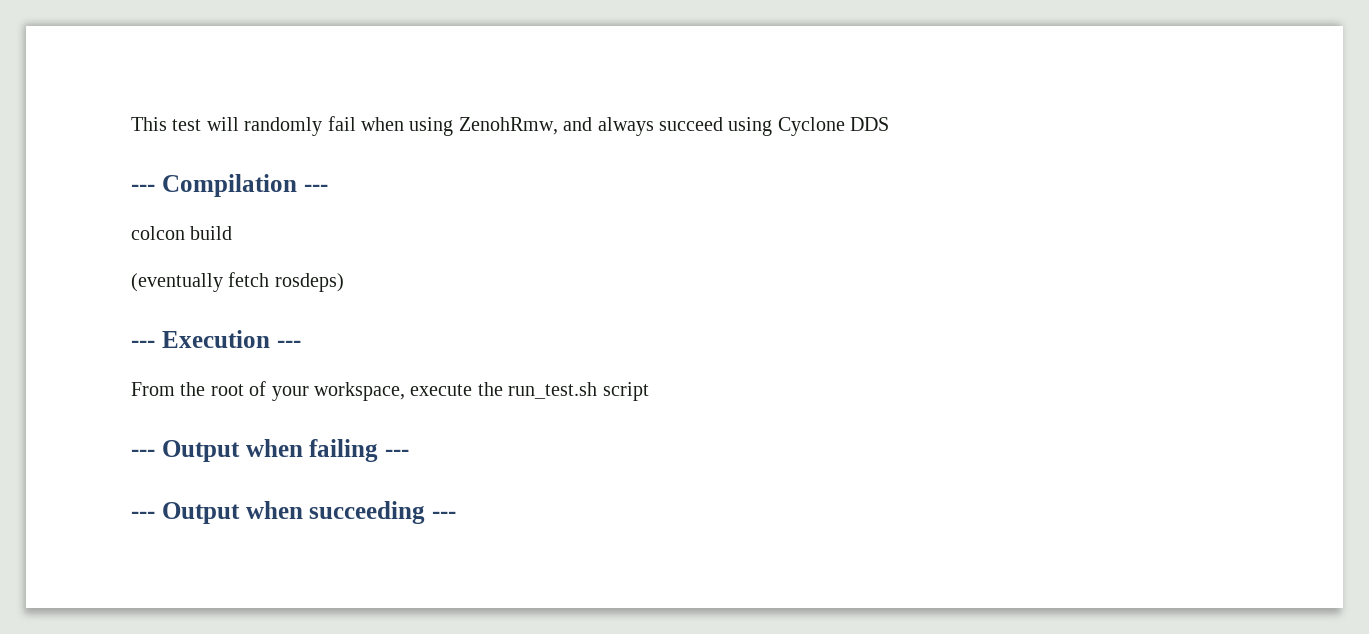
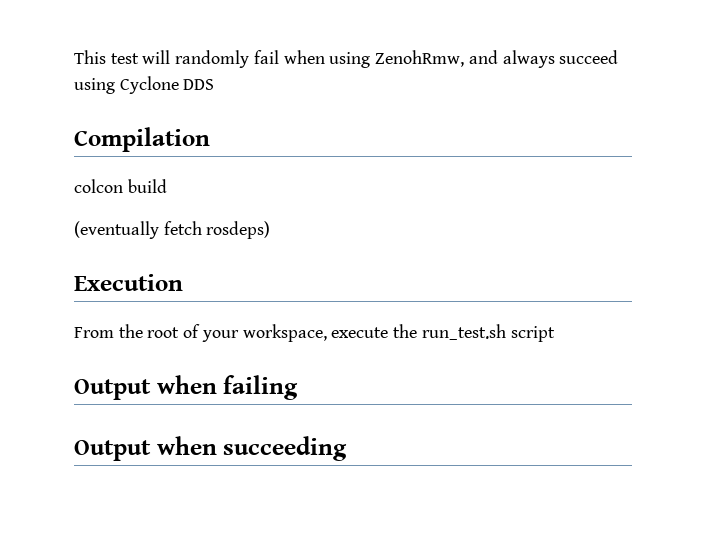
- --- Compilation ---
+ Compilation
- --- Execution ---
+ Execution
- --- Output when failing ---
- --- Output when succeeding ---
+ Output when failing
+ Output when succeeding

